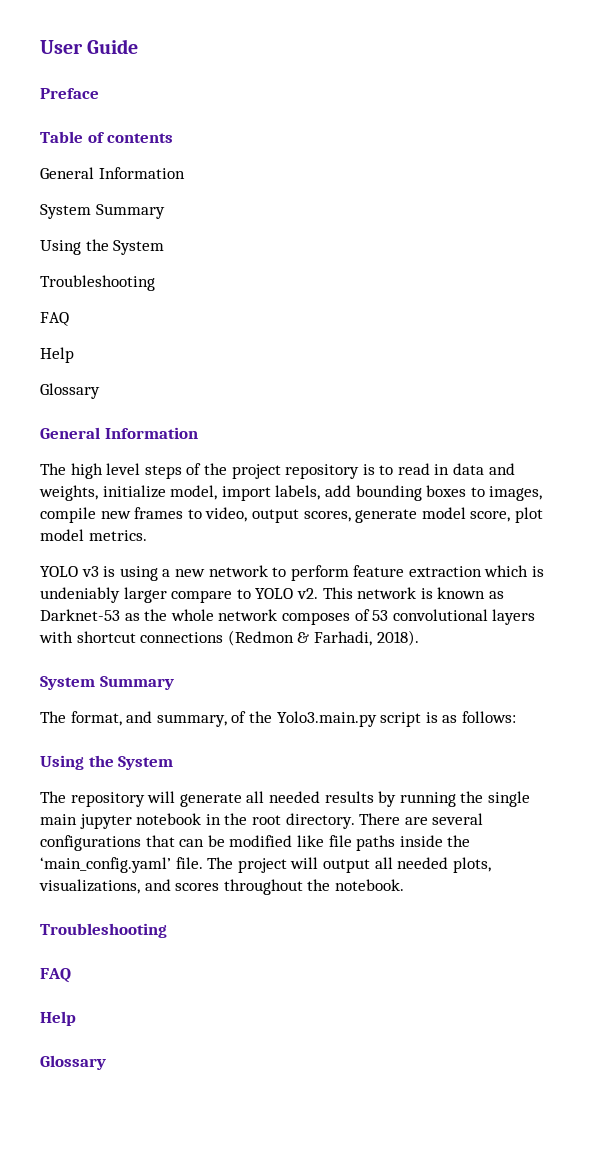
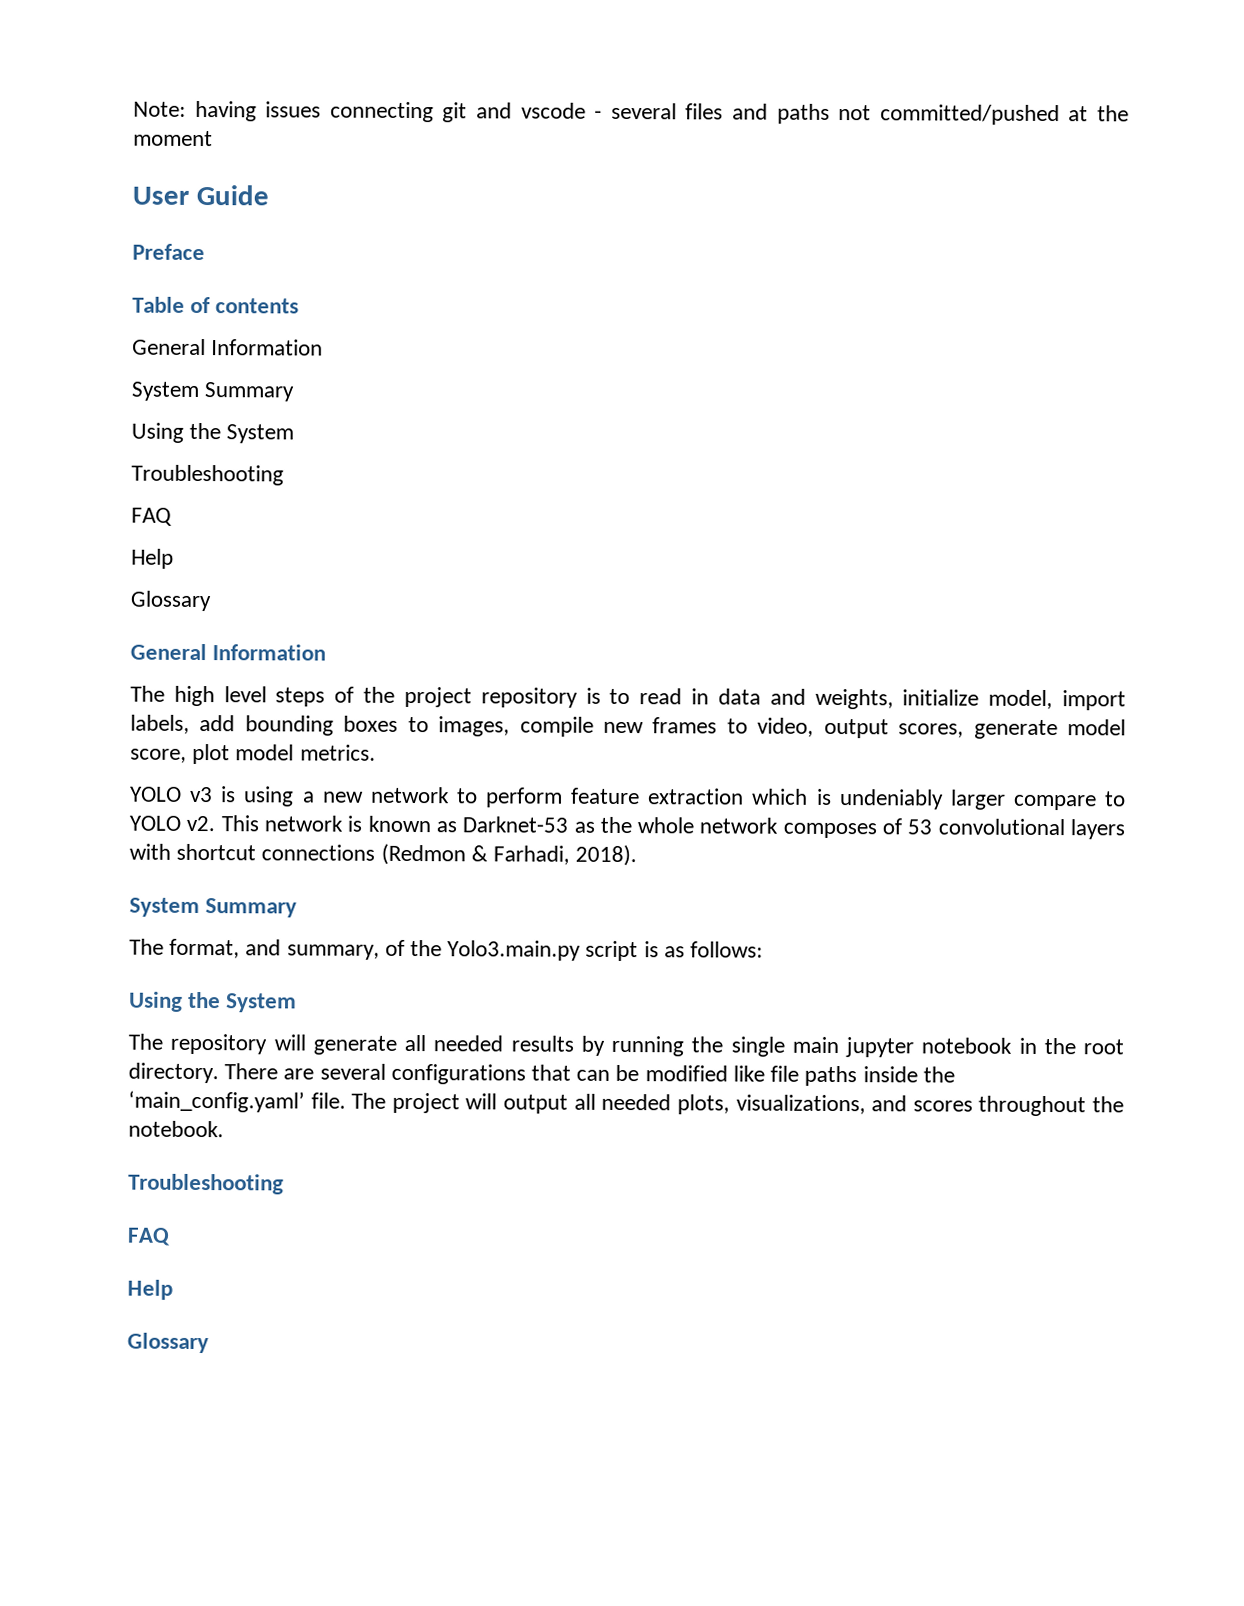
+ Note: having issues connecting git and vscode - several files and paths not committed/pushed at the moment

